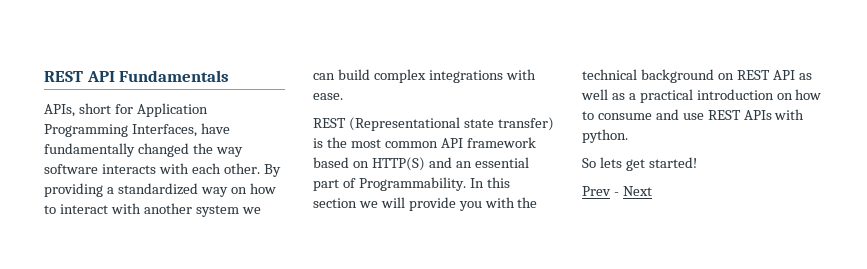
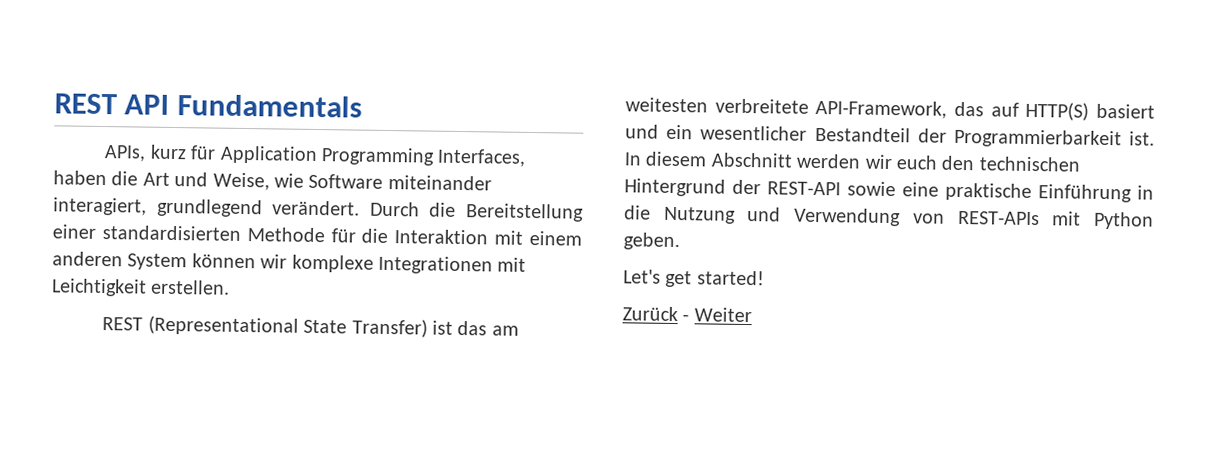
- APIs, short for Application Programming Interfaces, have fundamentally changed the way software interacts with each other. By providing a standardized way on how to interact with another system we can build complex integrations with ease.
- REST (Representational state transfer) is the most common API framework based on HTTP(S) and an essential part of Programmability. In this section we will provide you with the technical background on REST API as well as a practical introduction on how to consume and use REST APIs with python.
- So lets get started!
+ APIs, kurz für Application Programming Interfaces, haben die Art und Weise, wie Software miteinander interagiert, grundlegend verändert. Durch die Bereitstellung einer standardisierten Methode für die Interaktion mit einem anderen System können wir komplexe Integrationen mit Leichtigkeit erstellen.
+ REST (Representational State Transfer) ist das am weitesten verbreitete API-Framework, das auf HTTP(S) basiert und ein wesentlicher Bestandteil der Programmierbarkeit ist. In diesem Abschnitt werden wir euch den technischen Hintergrund der REST-API sowie eine praktische Einführung in die Nutzung und Verwendung von REST-APIs mit Python geben.
+ Let's get started!
- Prev - Next
+ Zurück - Weiter

